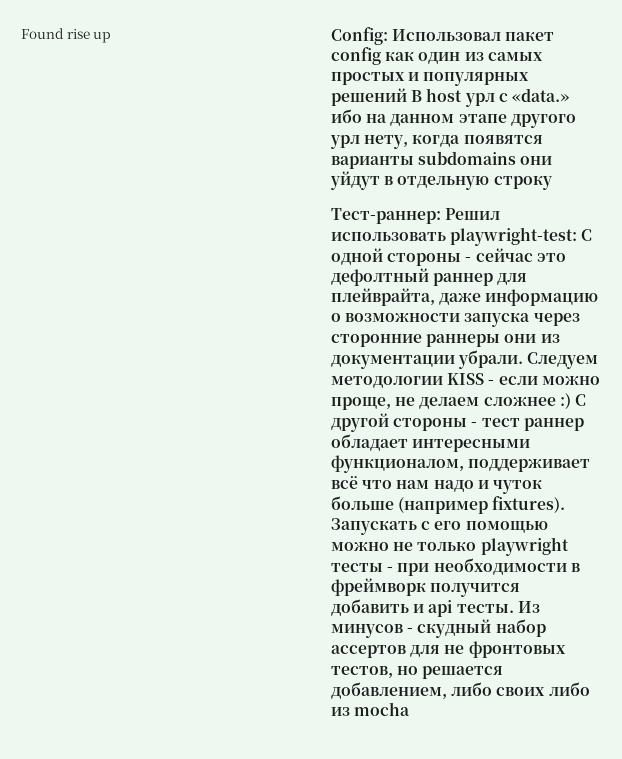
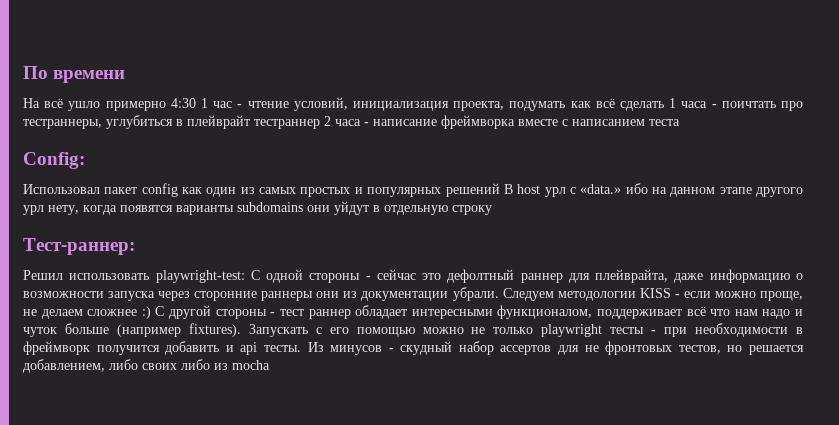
- Found rise up
+ По времени
+ На всё ушло примерно 4:30 1 час - чтение условий, инициализация проекта, подумать как всё сделать 1 часа - поичтать про тестраннеры, углубиться в плейврайт тестраннер 2 часа - написание фреймворка вместе с написанием теста
- Config: Использовал пакет config как один из самых простых и популярных решений В host урл с «data.» ибо на данном этапе другого урл нету, когда появятся варианты subdomains они уйдут в отдельную строку
+ Config:
+ Использовал пакет config как один из самых простых и популярных решений В host урл с «data.» ибо на данном этапе другого урл нету, когда появятся варианты subdomains они уйдут в отдельную строку
- Тест-раннер: Решил использовать playwright-test: С одной стороны - сейчас это дефолтный раннер для плейврайта, даже информацию о возможности запуска через сторонние раннеры они из документации убрали.
+ Тест-раннер:
+ Решил использовать playwright-test: С одной стороны - сейчас это дефолтный раннер для плейврайта, даже информацию о возможности запуска через сторонние раннеры они из документации убрали.

